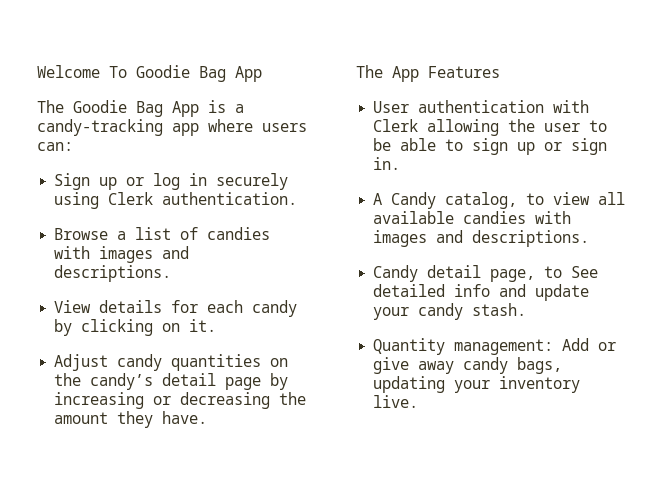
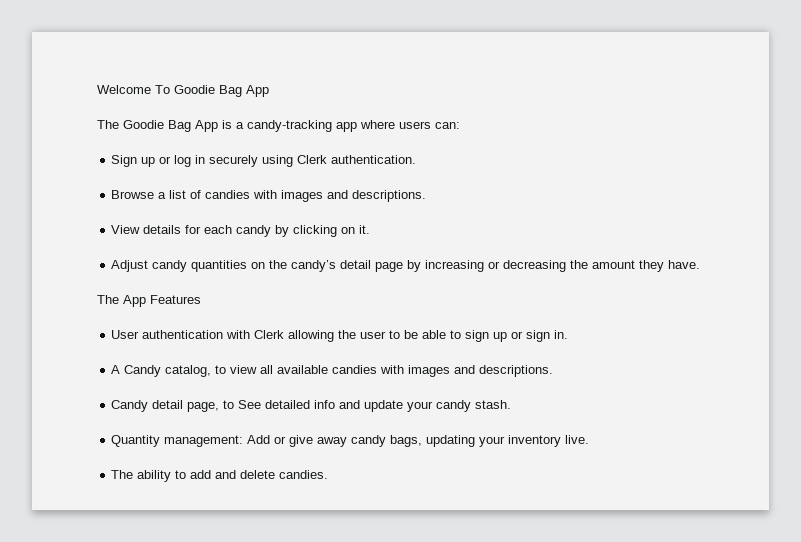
+ The ability to add and delete candies.

